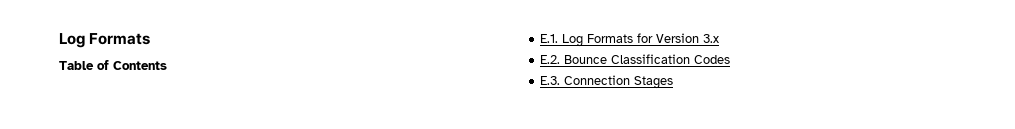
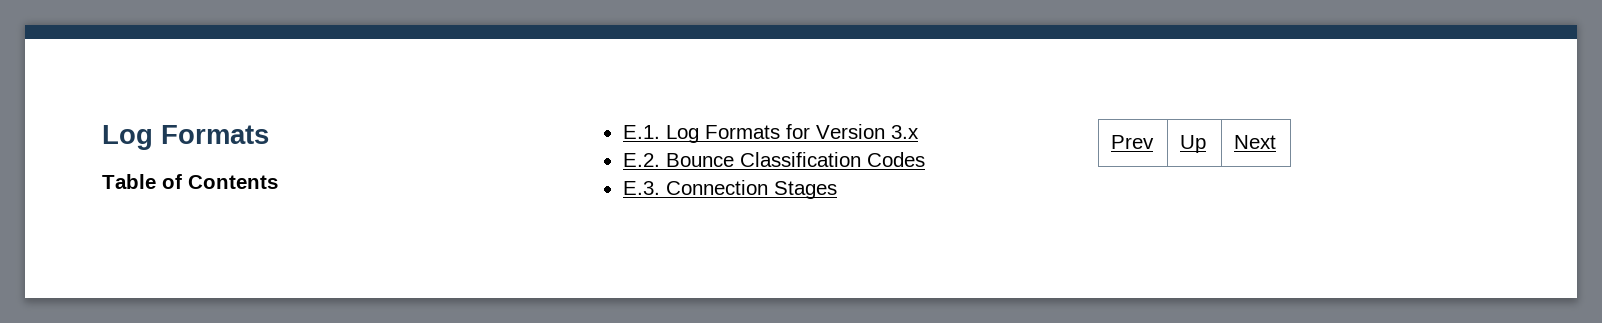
+ Prev | Up | Next

